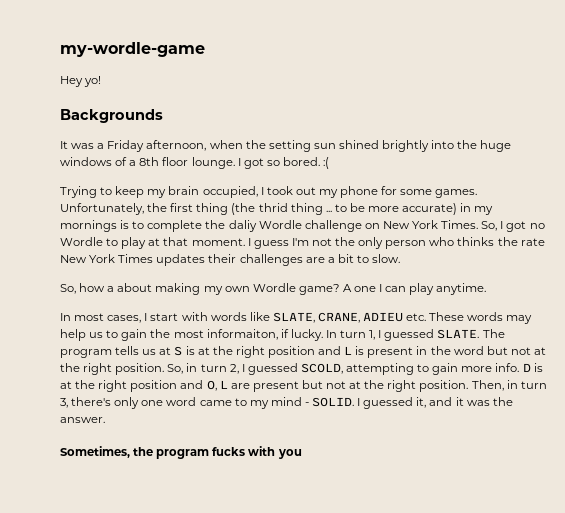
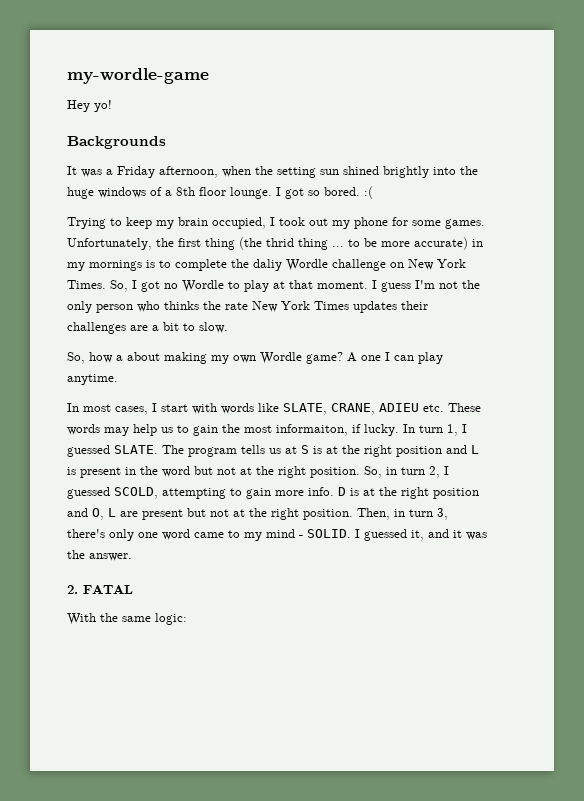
- Sometimes, the program fucks with you
+ 2. FATAL
+ With the same logic:

